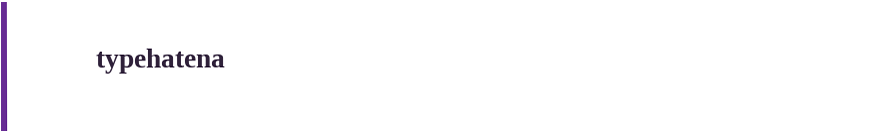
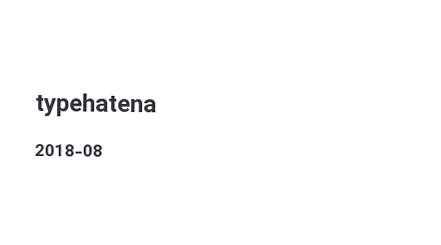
+ 2018-08

